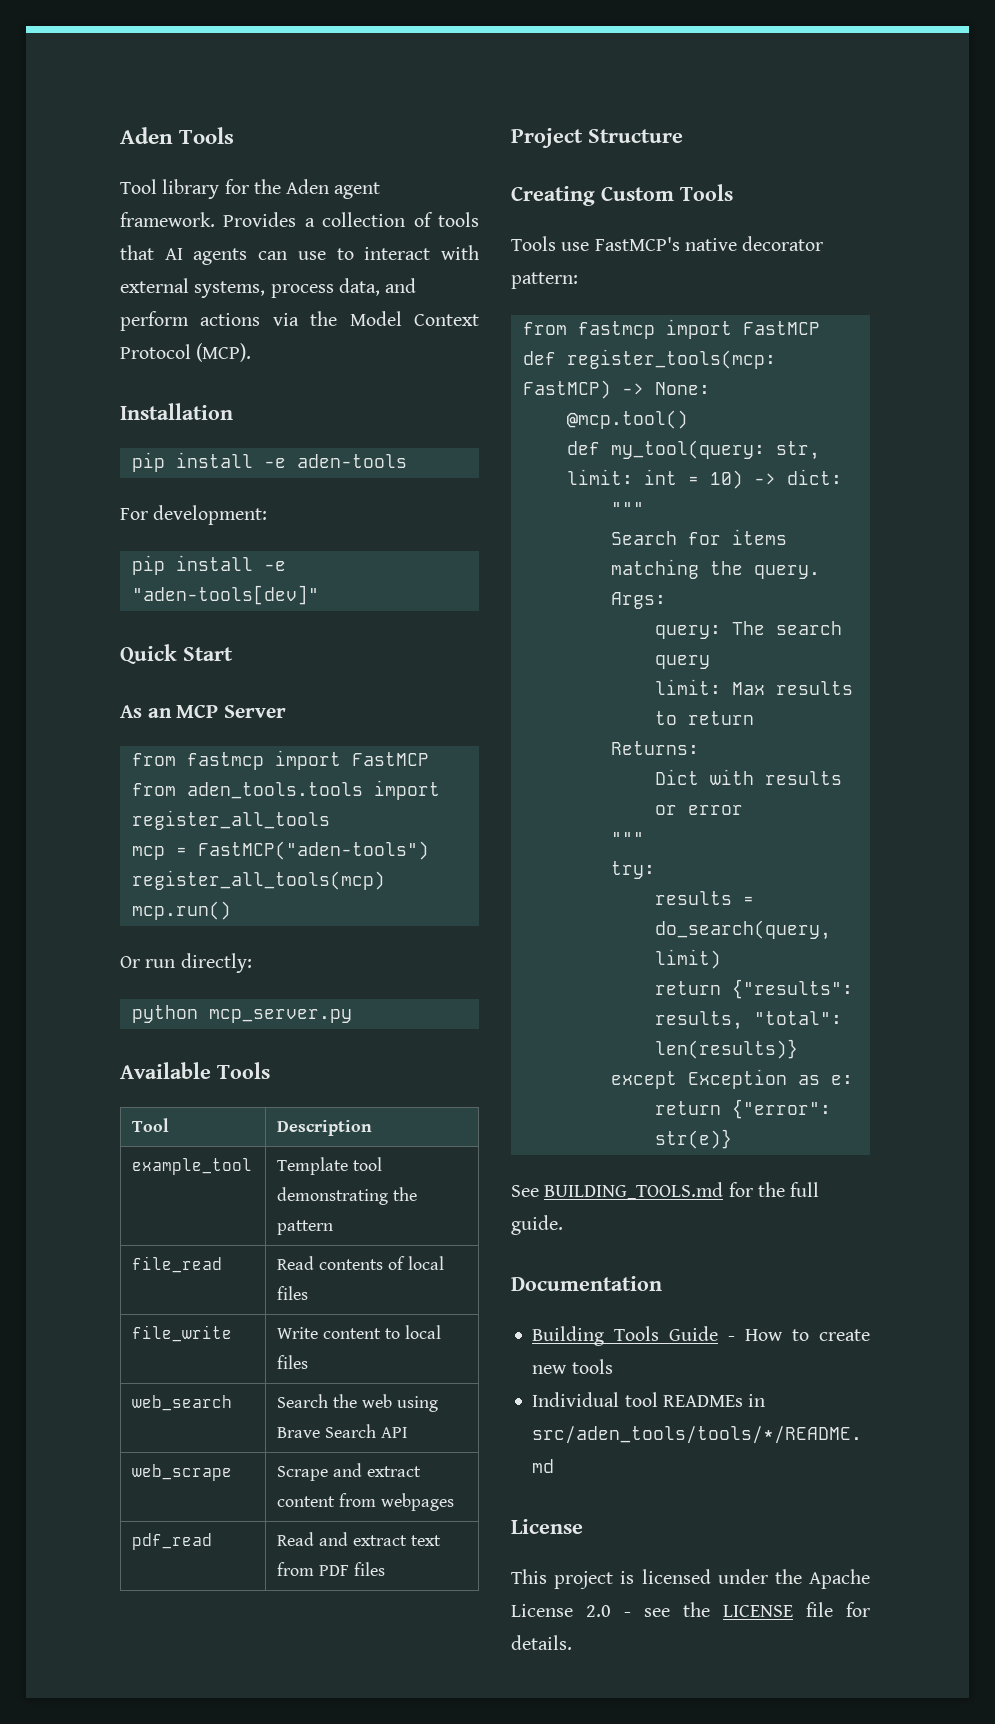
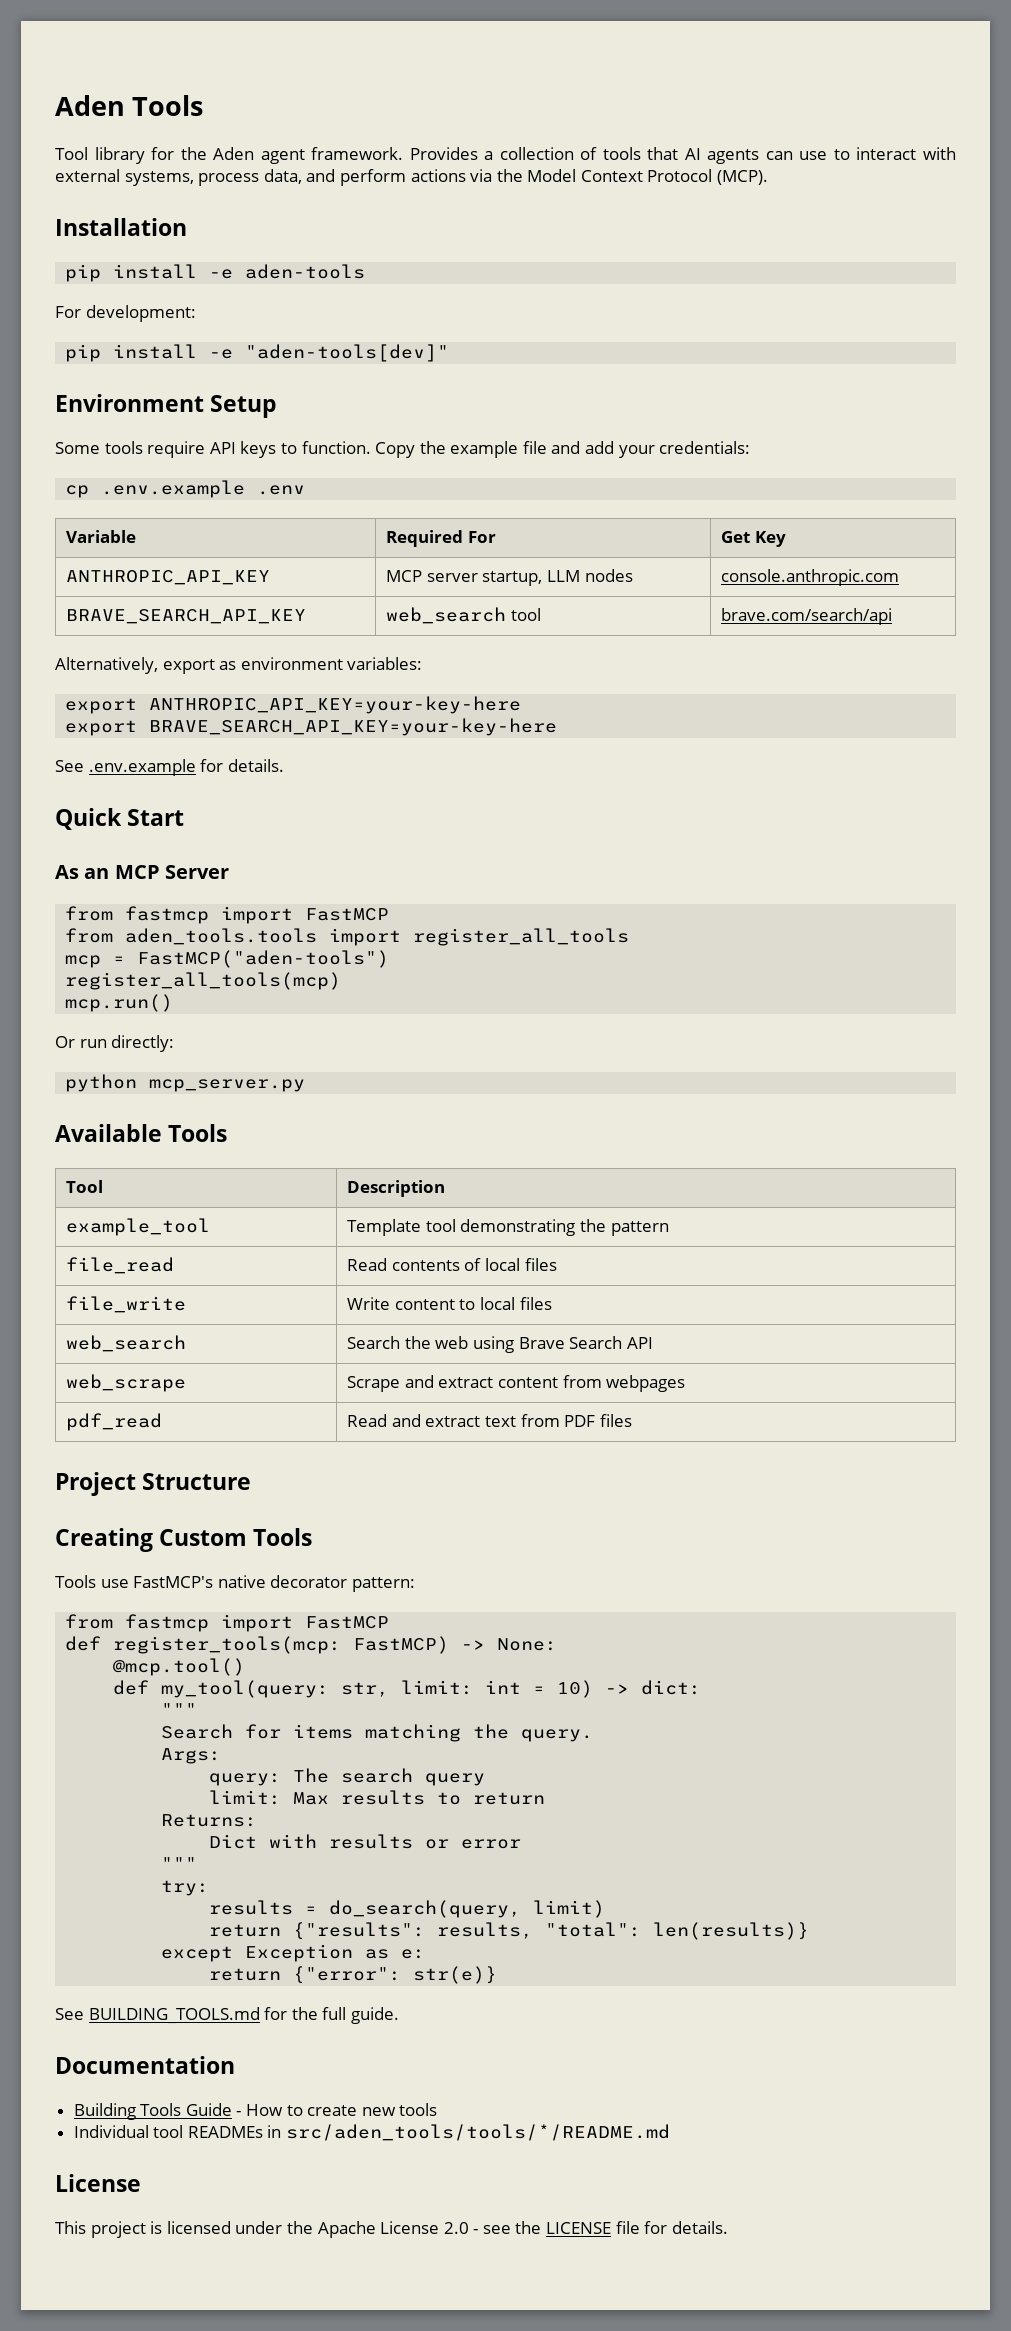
+ Environment Setup
+ Some tools require API keys to function. Copy the example file and add your credentials:
+ cp .env.example .env
+ Variable | Required For | Get Key
+ ANTHROPIC_API_KEY | MCP server startup, LLM nodes | console.anthropic.com
+ BRAVE_SEARCH_API_KEY | web_search tool | brave.com/search/api
+ Alternatively, export as environment variables:
+ export ANTHROPIC_API_KEY=your-key-here
+ export BRAVE_SEARCH_API_KEY=your-key-here
+ See .env.example for details.

